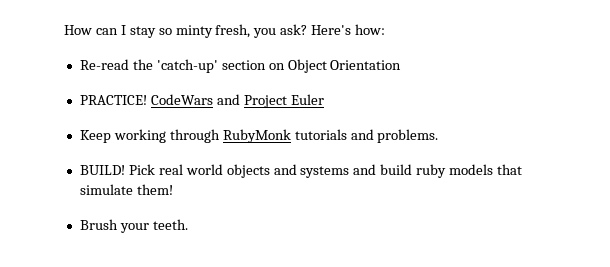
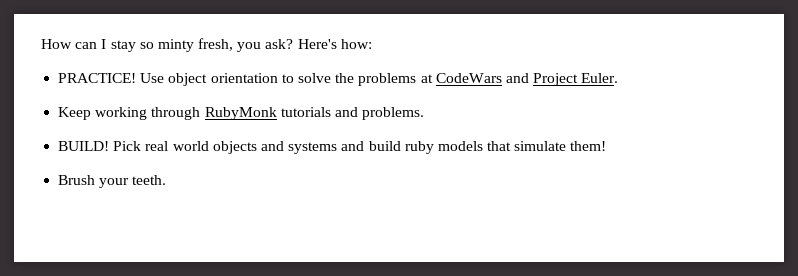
- Re-read the 'catch-up' section on Object Orientation
- PRACTICE! CodeWars and Project Euler
+ PRACTICE! Use object orientation to solve the problems at CodeWars and Project Euler.

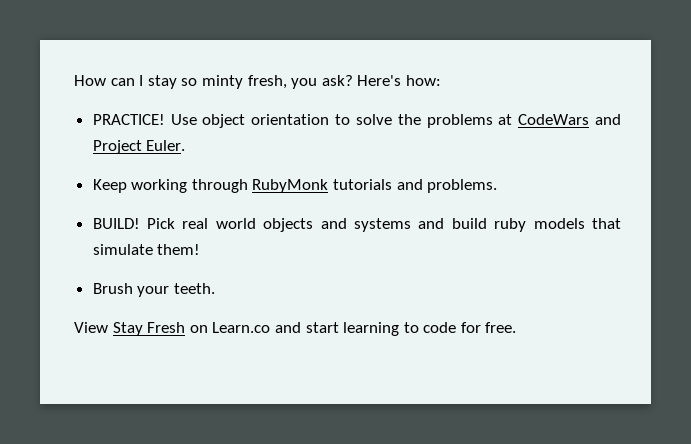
+ View Stay Fresh on Learn.co and start learning to code for free.

